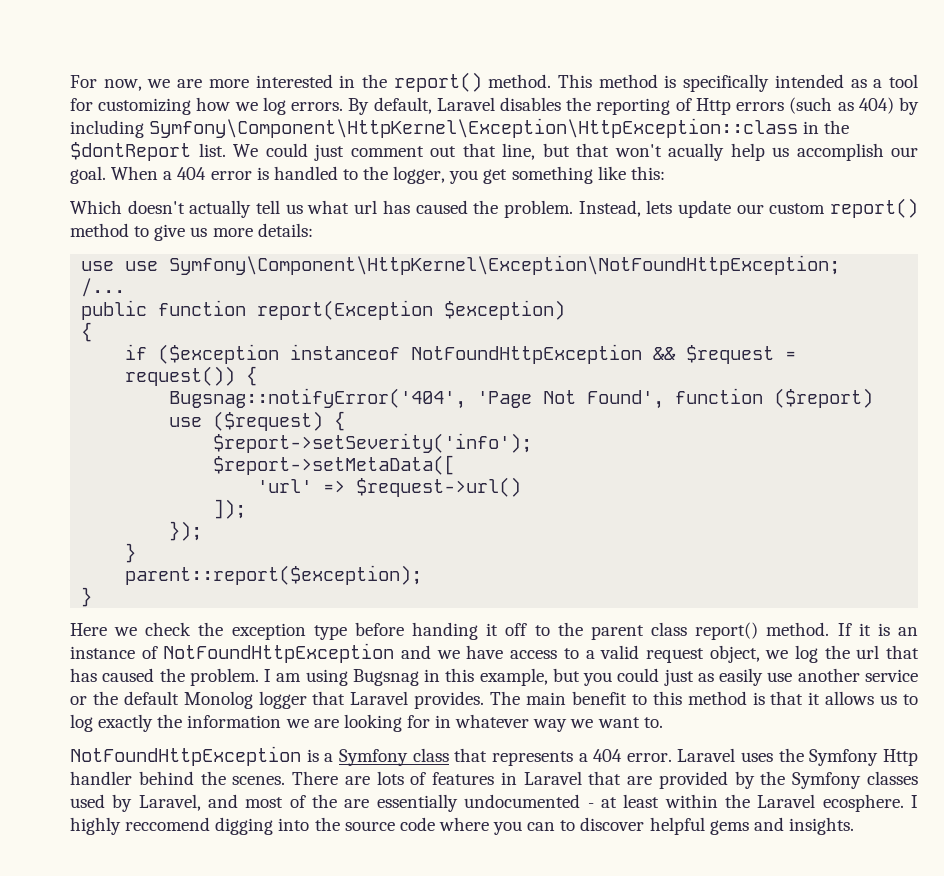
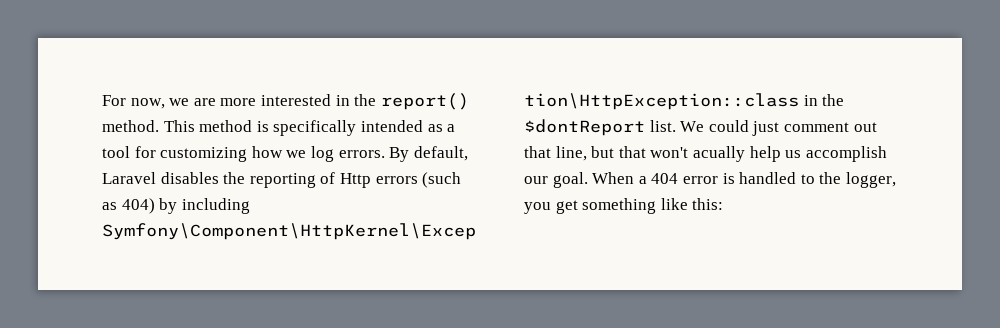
- Which doesn't actually tell us what url has caused the problem. Instead, lets update our custom report() method to give us more details:
- use use Symfony\Component\HttpKernel\Exception\NotFoundHttpException;
- /...
- public function report(Exception $exception)
- {
- if ($exception instanceof NotFoundHttpException && $request = request()) {
- Bugsnag::notifyError('404', 'Page Not Found', function ($report) use ($request) {
- $report->setSeverity('info');
- $report->setMetaData([
- 'url' => $request->url()
- ]);
- });
- }
- parent::report($exception);
- }
- Here we check the exception type before handing it off to the parent class report() method. If it is an instance of NotFoundHttpException and we have access to a valid request object, we log the url that has caused the problem. I am using Bugsnag in this example, but you could just as easily use another service or the default Monolog logger that Laravel provides. The main benefit to this method is that it allows us to log exactly the information we are looking for in whatever way we want to.
- NotFoundHttpException is a Symfony class that represents a 404 error. Laravel uses the Symfony Http handler behind the scenes. There are lots of features in Laravel that are provided by the Symfony classes used by Laravel, and most of the are essentially undocumented - at least within the Laravel ecosphere. I highly reccomend digging into the source code where you can to discover helpful gems and insights.

